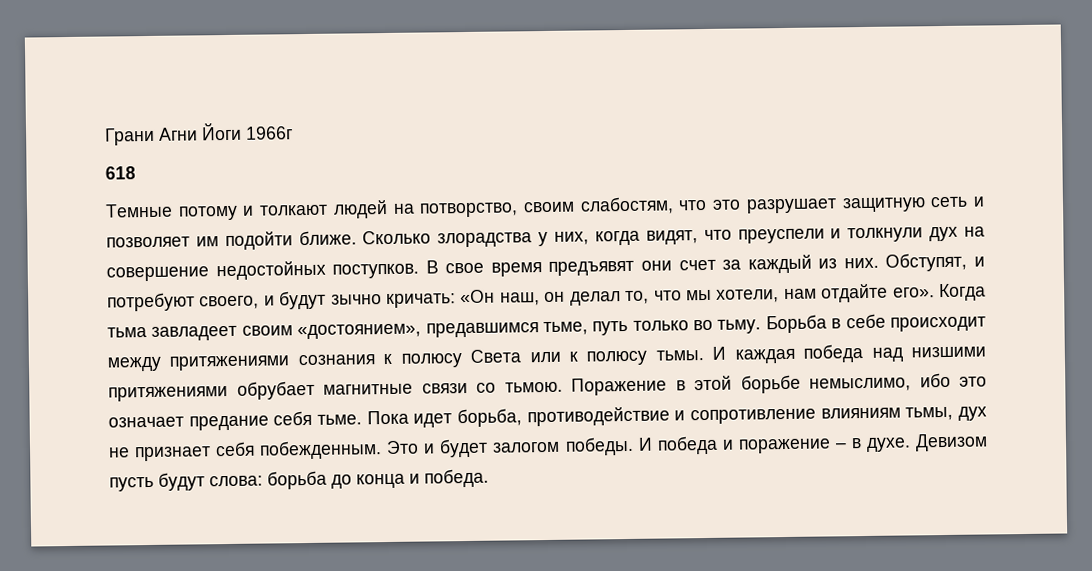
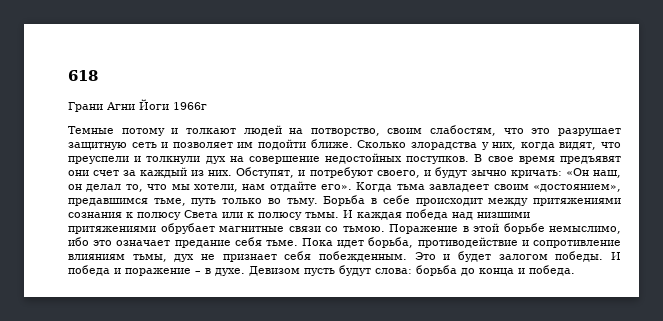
+ 618
- 618

